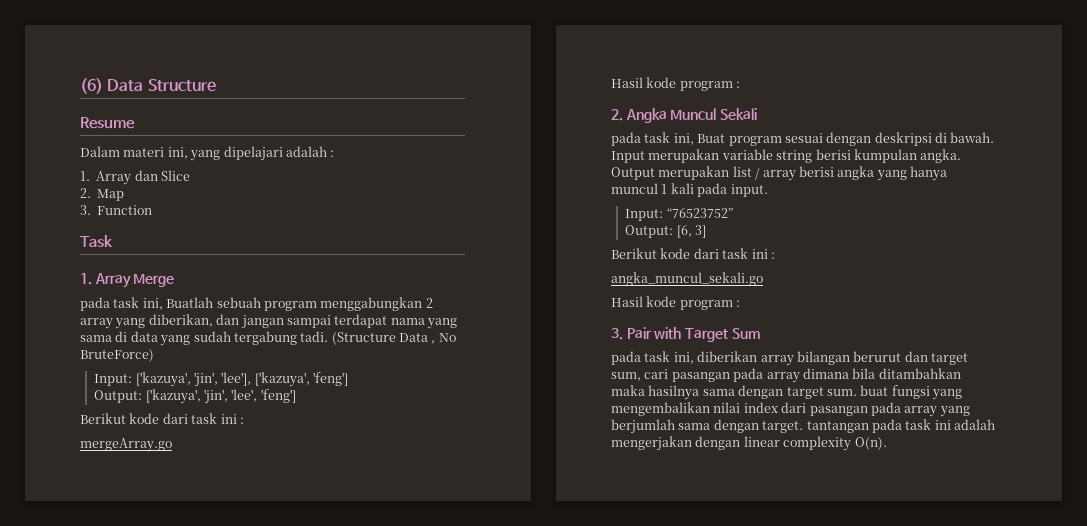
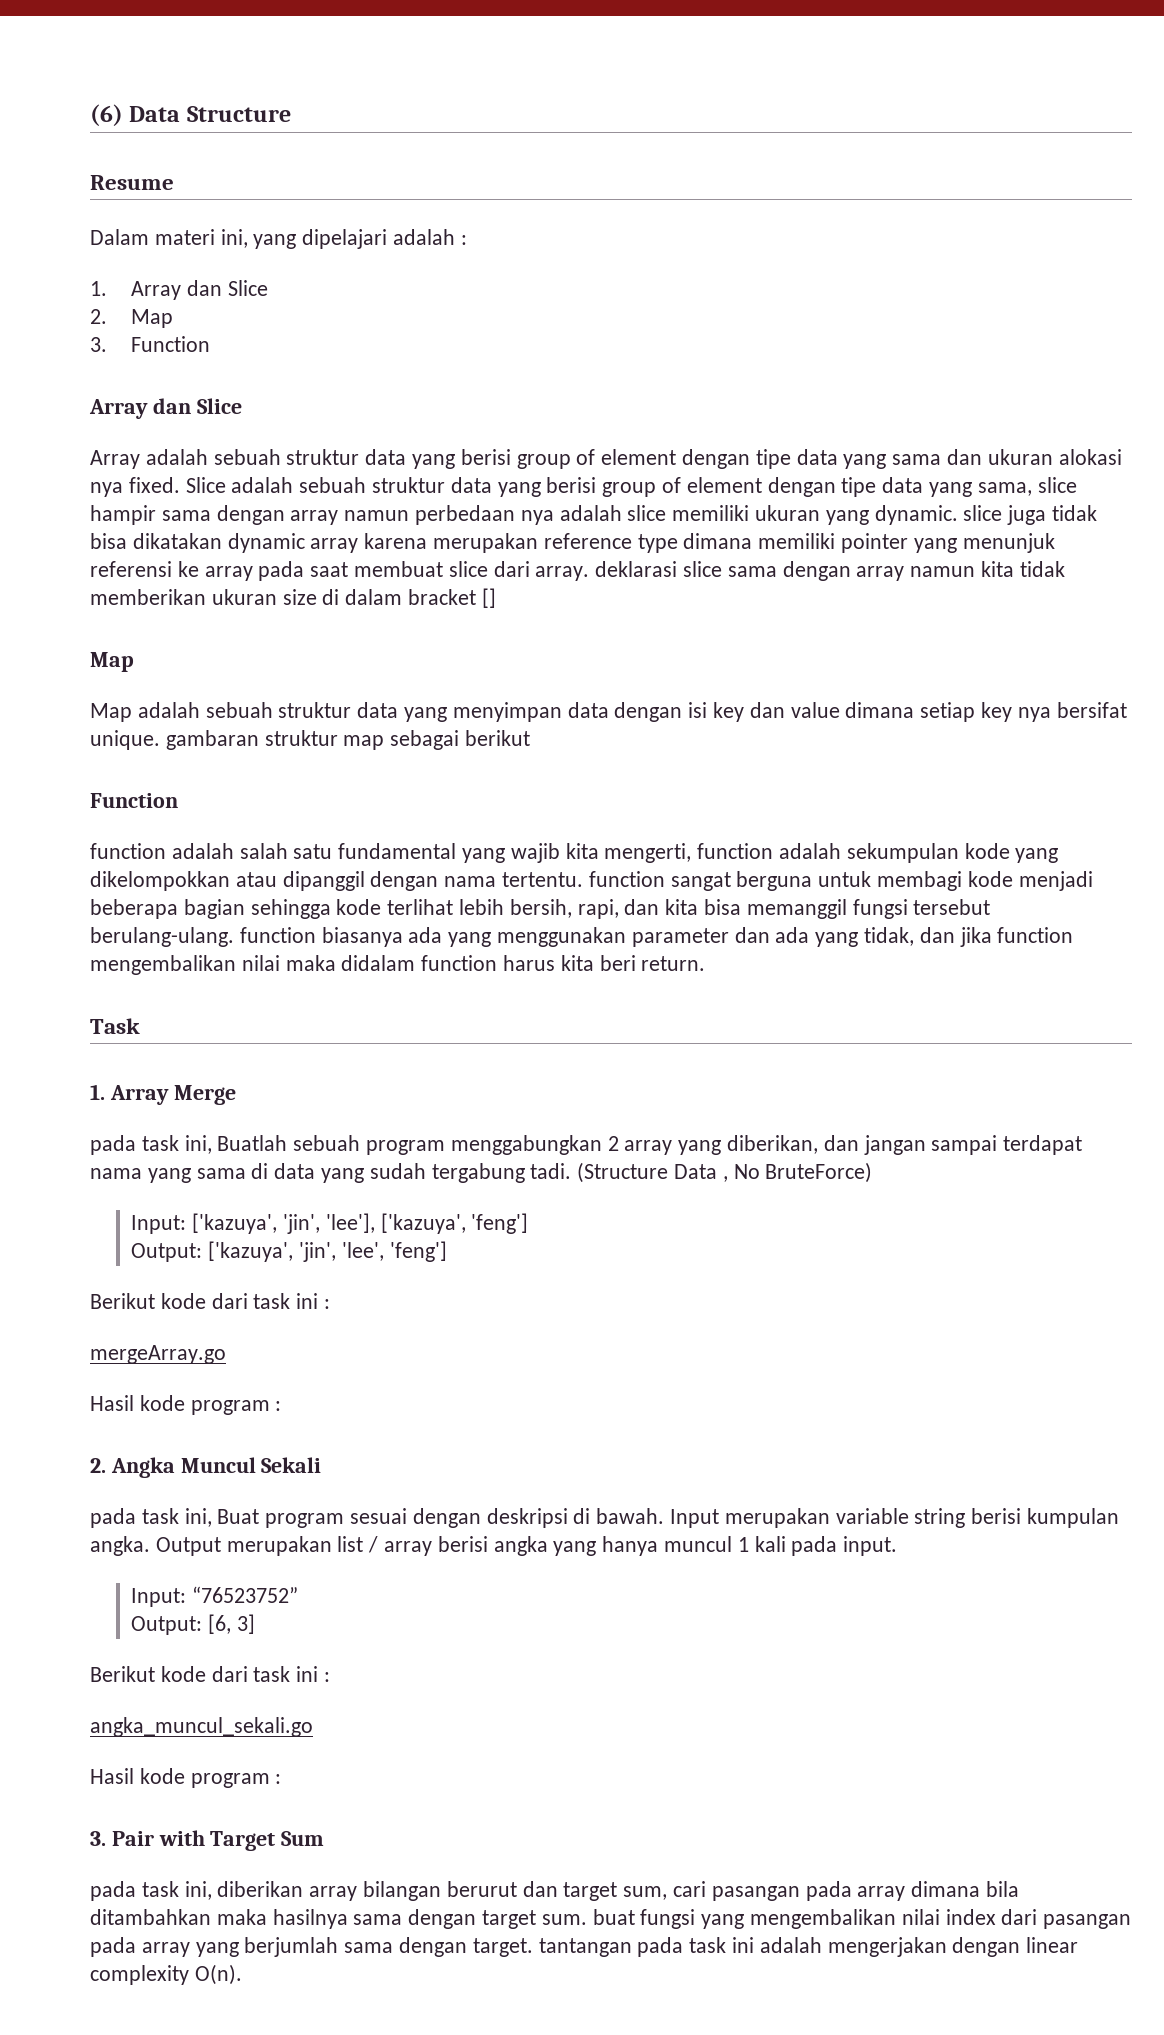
  3. Function
+ Array dan Slice
+ Array adalah sebuah struktur data yang berisi group of element dengan tipe data yang sama dan ukuran alokasi nya fixed. Slice adalah sebuah struktur data yang berisi group of element dengan tipe data yang sama, slice hampir sama dengan array namun perbedaan nya adalah slice memiliki ukuran yang dynamic. slice juga tidak bisa dikatakan dynamic array karena merupakan reference type dimana memiliki pointer yang menunjuk referensi ke array pada saat membuat slice dari array. deklarasi slice sama dengan array namun kita tidak memberikan ukuran size di dalam bracket []
+ Map
+ Map adalah sebuah struktur data yang menyimpan data dengan isi key dan value dimana setiap key nya bersifat unique. gambaran struktur map sebagai berikut
+ Function
+ function adalah salah satu fundamental yang wajib kita mengerti, function adalah sekumpulan kode yang dikelompokkan atau dipanggil dengan nama tertentu. function sangat berguna untuk membagi kode menjadi beberapa bagian sehingga kode terlihat lebih bersih, rapi, dan kita bisa memanggil fungsi tersebut berulang-ulang. function biasanya ada yang menggunakan parameter dan ada yang tidak, dan jika function mengembalikan nilai maka didalam function harus kita beri return.

